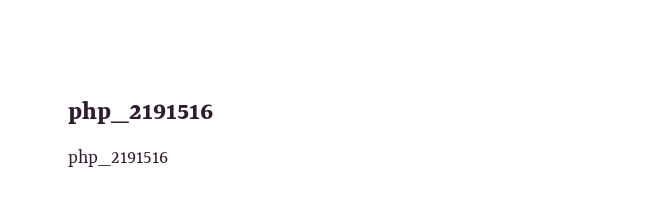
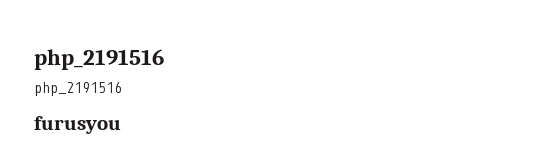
+ furusyou

